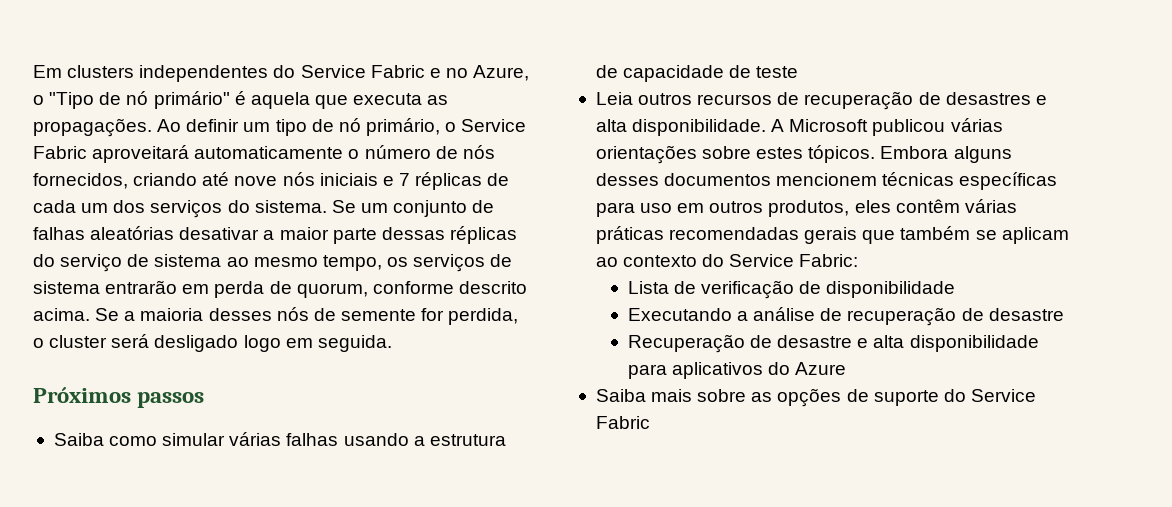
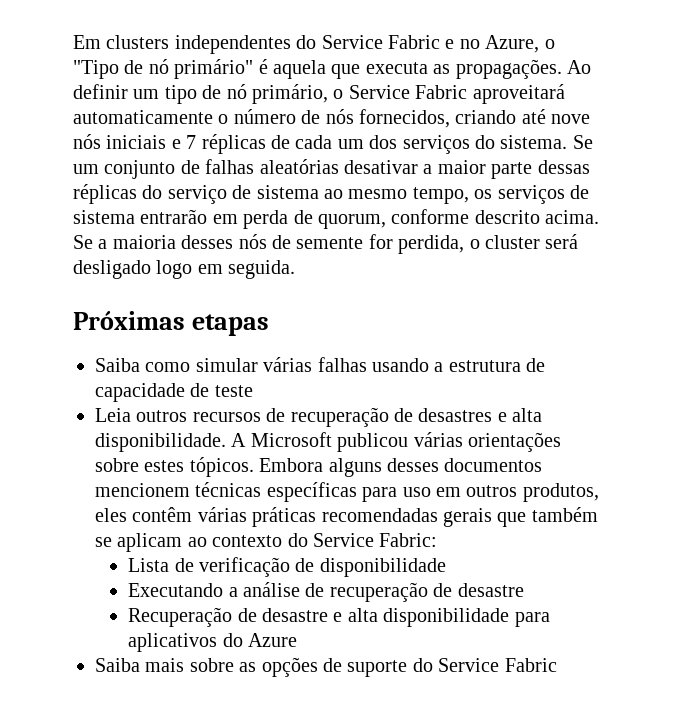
- Próximos passos
+ Próximas etapas

